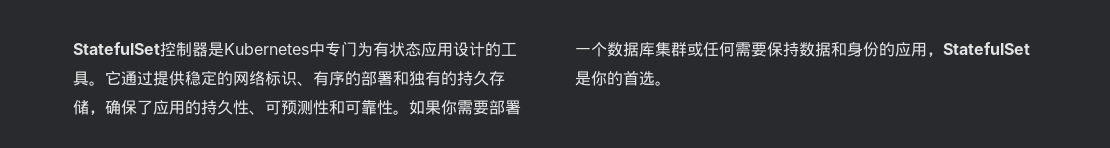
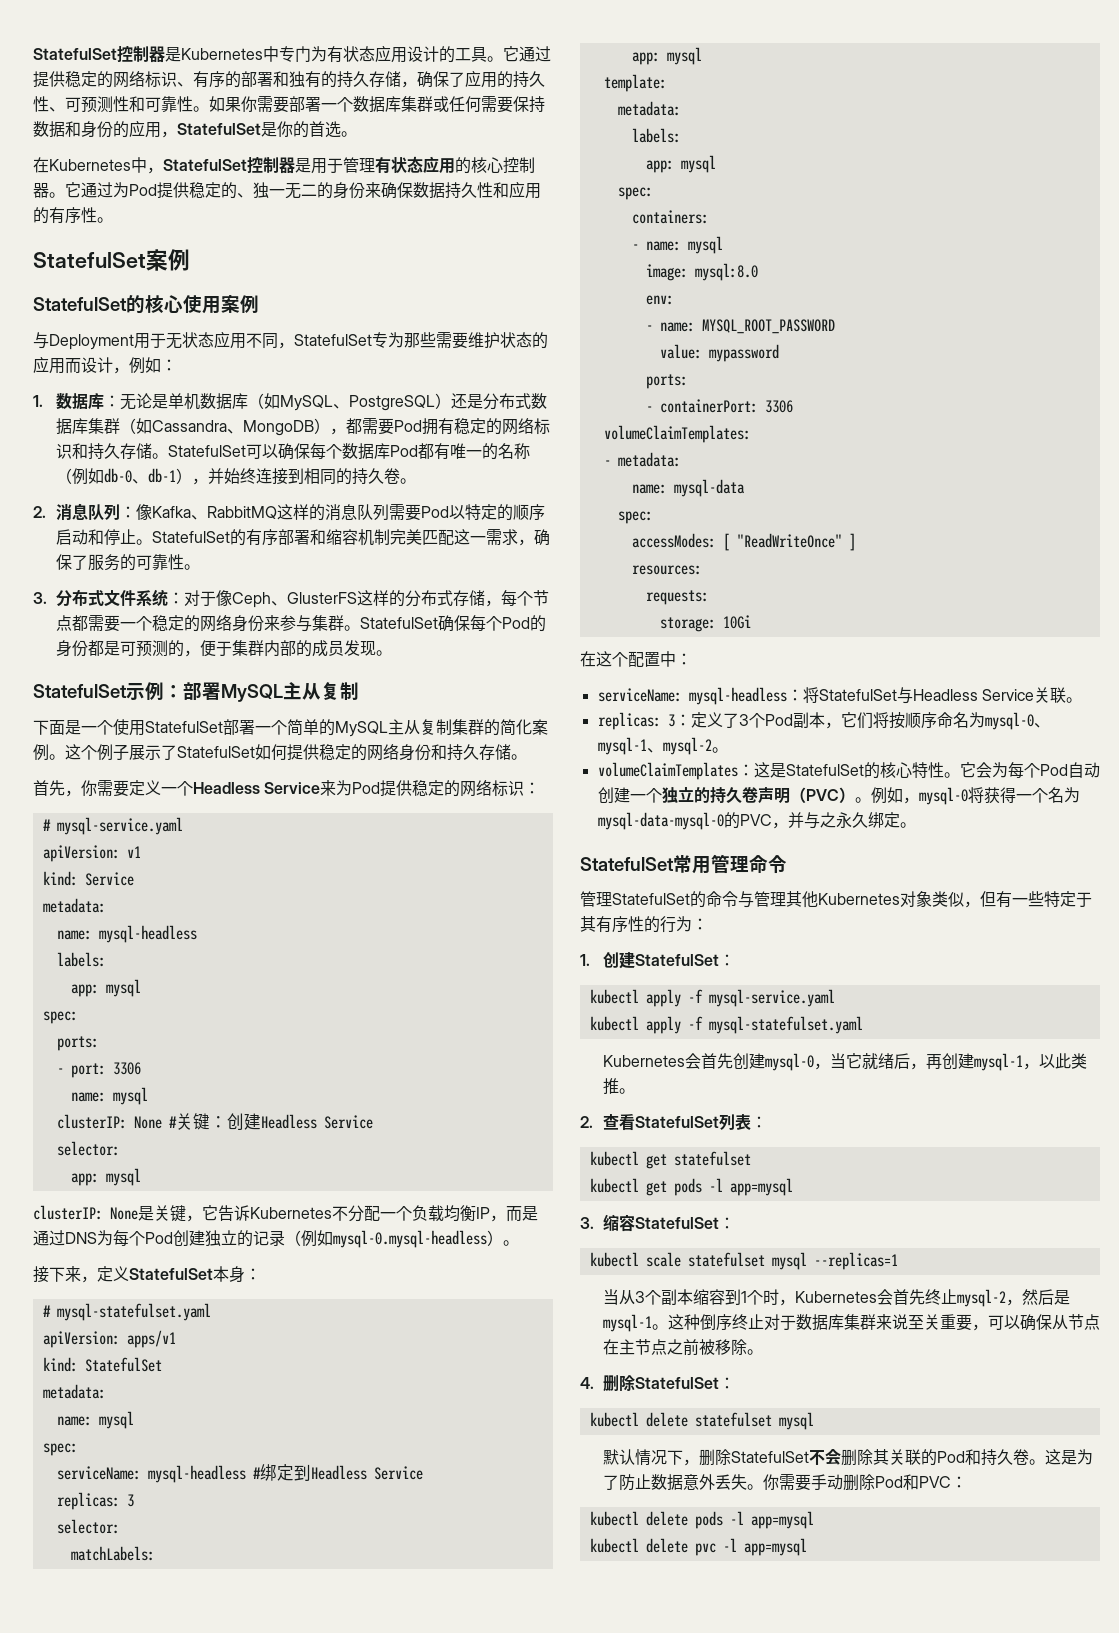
+ 在Kubernetes中，StatefulSet控制器是用于管理有状态应用的核心控制器。它通过为Pod提供稳定的、独一无二的身份来确保数据持久性和应用的有序性。
+ StatefulSet案例
+ StatefulSet的核心使用案例
+ 与Deployment用于无状态应用不同，StatefulSet专为那些需要维护状态的应用而设计，例如：
+ 1.数据库：无论是单机数据库（如MySQL、PostgreSQL）还是分布式数据库集群（如Cassandra、MongoDB），都需要Pod拥有稳定的网络标识和持久存储。StatefulSet可以确保每个数据库Pod都有唯一的名称（例如db-0、db-1），并始终连接到相同的持久卷。
+ 2.消息队列：像Kafka、RabbitMQ这样的消息队列需要Pod以特定的顺序启动和停止。StatefulSet的有序部署和缩容机制完美匹配这一需求，确保了服务的可靠性。
+ 3.分布式文件系统：对于像Ceph、GlusterFS这样的分布式存储，每个节点都需要一个稳定的网络身份来参与集群。StatefulSet确保每个Pod的身份都是可预测的，便于集群内部的成员发现。
+ StatefulSet示例：部署MySQL主从复制
+ 下面是一个使用StatefulSet部署一个简单的MySQL主从复制集群的简化案例。这个例子展示了StatefulSet如何提供稳定的网络身份和持久存储。
+ 首先，你需要定义一个Headless Service来为Pod提供稳定的网络标识：
+ # mysql-service.yaml
+ apiVersion: v1
+ kind: Service
+ metadata:
+ name: mysql-headless
+ labels:
+ app: mysql
+ spec:
+ ports:
+ - port: 3306
+ name: mysql
+ clusterIP: None #关键：创建Headless Service
+ selector:
+ app: mysql
+ clusterIP: None是关键，它告诉Kubernetes不分配一个负载均衡IP，而是通过DNS为每个Pod创建独立的记录（例如mysql-0.mysql-headless）。
+ 接下来，定义StatefulSet本身：
+ # mysql-statefulset.yaml
+ apiVersion: apps/v1
+ kind: StatefulSet
+ metadata:
+ name: mysql
+ spec:
+ serviceName: mysql-headless #绑定到Headless Service
+ replicas: 3
+ selector:
+ matchLabels:
+ app: mysql
+ template:
+ metadata:
+ labels:
+ app: mysql
+ spec:
+ containers:
+ - name: mysql
+ image: mysql:8.0
+ env:
+ - name: MYSQL_ROOT_PASSWORD
+ value: mypassword
+ ports:
+ - containerPort: 3306
+ volumeClaimTemplates:
+ - metadata:
+ name: mysql-data
+ spec:
+ accessModes: [ "ReadWriteOnce" ]
+ resources:
+ requests:
+ storage: 10Gi
+ 在这个配置中：
+ serviceName: mysql-headless：将StatefulSet与Headless Service关联。
+ replicas: 3：定义了3个Pod副本，它们将按顺序命名为mysql-0、mysql-1、mysql-2。
+ volumeClaimTemplates：这是StatefulSet的核心特性。它会为每个Pod自动创建一个独立的持久卷声明（PVC）。例如，mysql-0将获得一个名为mysql-data-mysql-0的PVC，并与之永久绑定。
+ StatefulSet常用管理命令
+ 管理StatefulSet的命令与管理其他Kubernetes对象类似，但有一些特定于其有序性的行为：
+ 1.创建StatefulSet：
+ kubectl apply -f mysql-service.yaml
+ kubectl apply -f mysql-statefulset.yaml
+ Kubernetes会首先创建mysql-0，当它就绪后，再创建mysql-1，以此类推。
+ 2.查看StatefulSet列表：
+ kubectl get statefulset
+ kubectl get pods -l app=mysql
+ 3.缩容StatefulSet：
+ kubectl scale statefulset mysql --replicas=1
+ 当从3个副本缩容到1个时，Kubernetes会首先终止mysql-2，然后是mysql-1。这种倒序终止对于数据库集群来说至关重要，可以确保从节点在主节点之前被移除。
+ 4.删除StatefulSet：
+ kubectl delete statefulset mysql
+ 默认情况下，删除StatefulSet不会删除其关联的Pod和持久卷。这是为了防止数据意外丢失。你需要手动删除Pod和PVC：
+ kubectl delete pods -l app=mysql
+ kubectl delete pvc -l app=mysql

